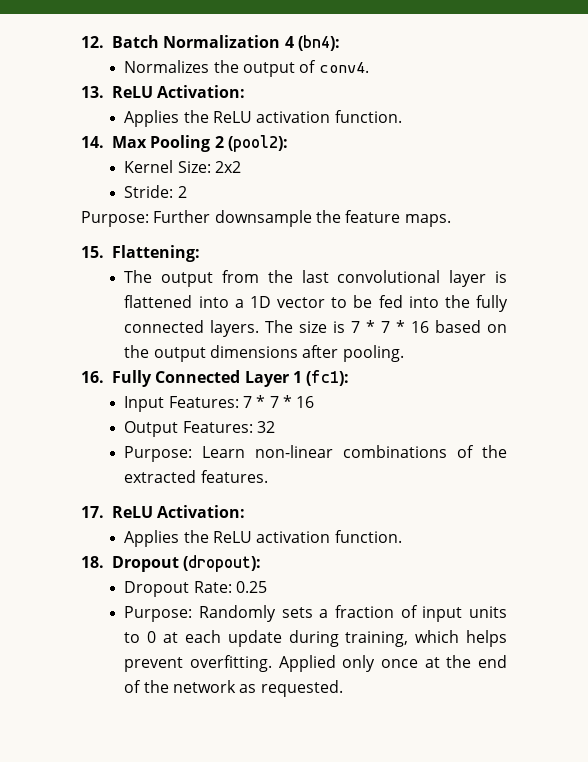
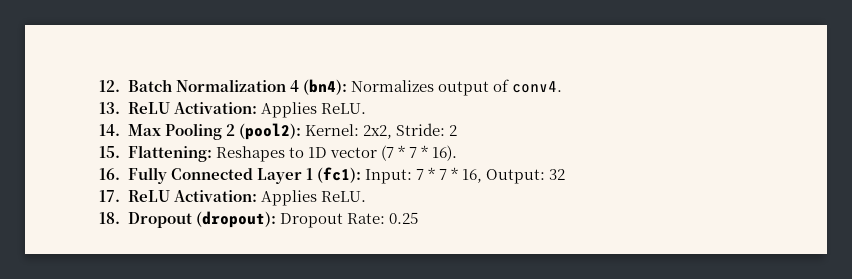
- 12. Batch Normalization 4 (bn4):
- Normalizes the output of conv4.
+ 12. Batch Normalization 4 (bn4): Normalizes output of conv4.
- 13. ReLU Activation:
- Applies the ReLU activation function.
+ 13. ReLU Activation: Applies ReLU.
- 14. Max Pooling 2 (pool2):
- Kernel Size: 2x2
- Stride: 2
+ 14. Max Pooling 2 (pool2): Kernel: 2x2, Stride: 2
- Purpose: Further downsample the feature maps.
- 15. Flattening:
- The output from the last convolutional layer is flattened into a 1D vector to be fed into the fully connected layers. The size is 7 * 7 * 16 based on the output dimensions after pooling.
+ 15. Flattening: Reshapes to 1D vector (7 * 7 * 16).
- 16. Fully Connected Layer 1 (fc1):
- Input Features: 7 * 7 * 16
- Output Features: 32
- Purpose: Learn non-linear combinations of the extracted features.
- 17. ReLU Activation:
- Applies the ReLU activation function.
+ 16. Fully Connected Layer 1 (fc1): Input: 7 * 7 * 16, Output: 32
+ 17. ReLU Activation: Applies ReLU.
- 18. Dropout (dropout):
- Dropout Rate: 0.25
+ 18. Dropout (dropout): Dropout Rate: 0.25
- Purpose: Randomly sets a fraction of input units to 0 at each update during training, which helps prevent overfitting. Applied only once at the end of the network as requested.

